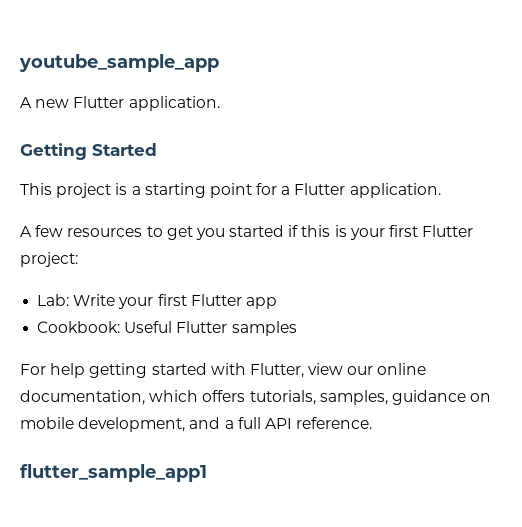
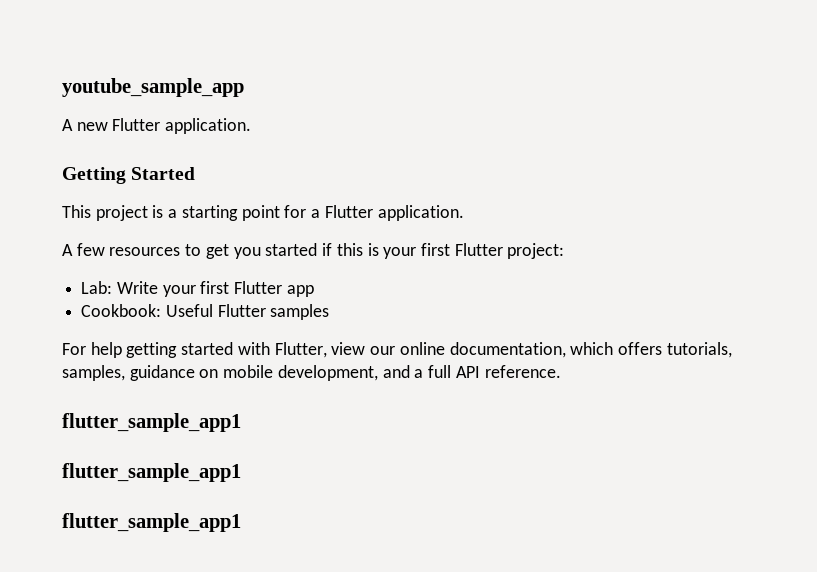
  For help getting started with Flutter, view our online documentation, which offers tutorials, samples, guidance on mobile development, and a full API reference.
+ flutter_sample_app1
+ flutter_sample_app1

